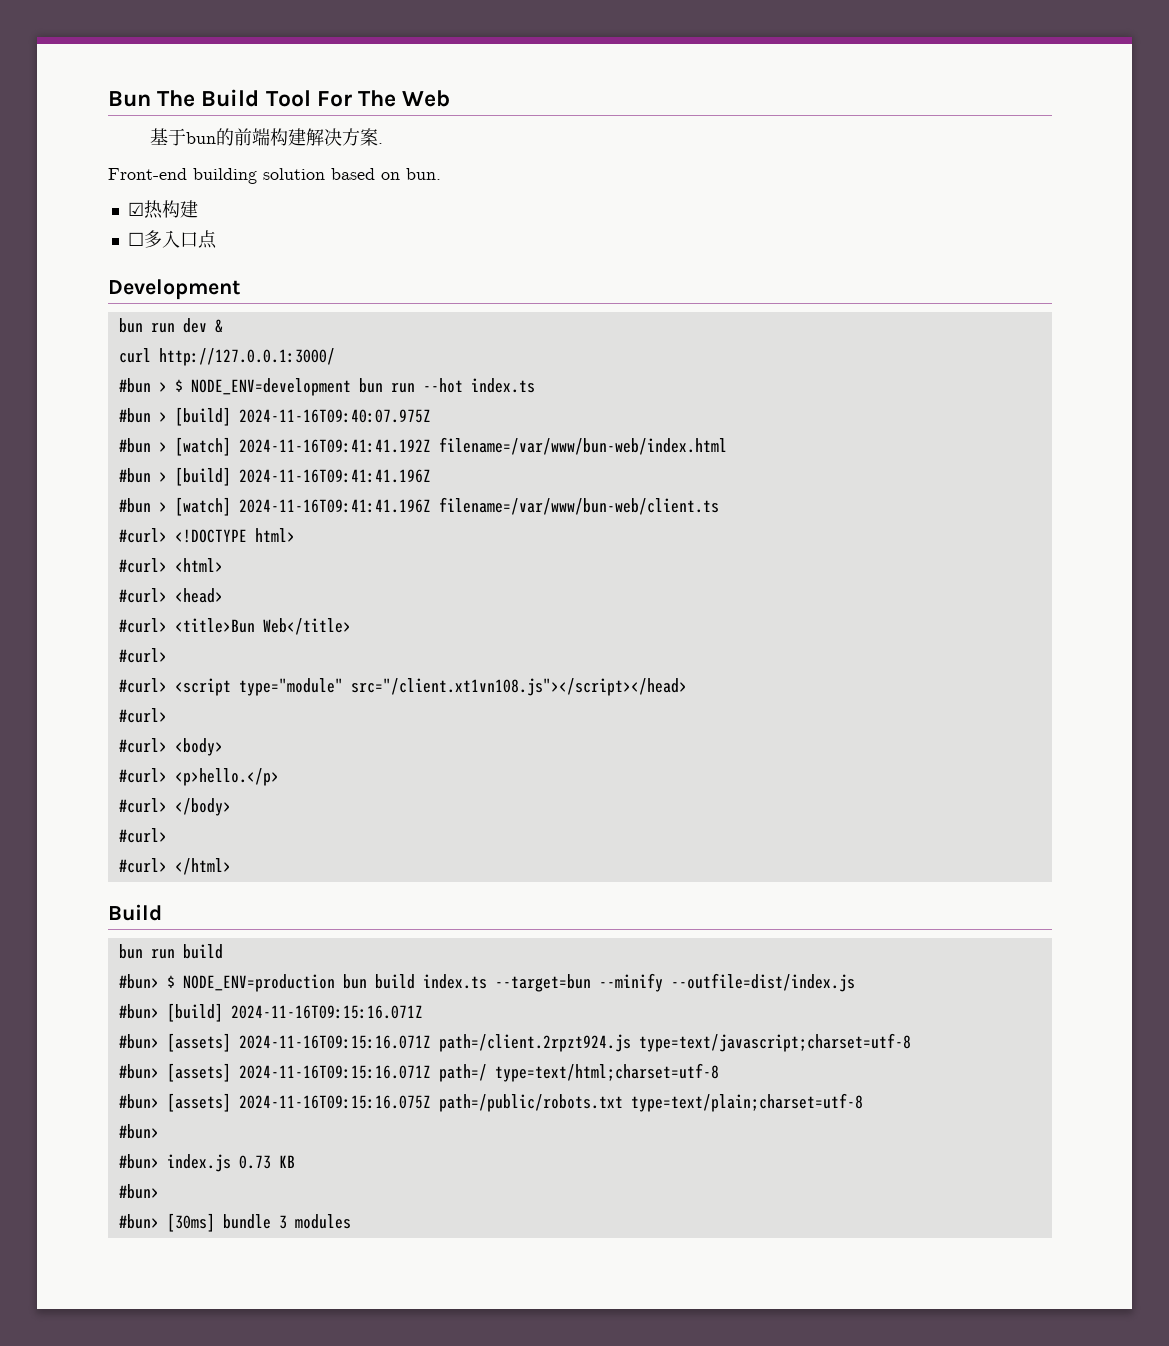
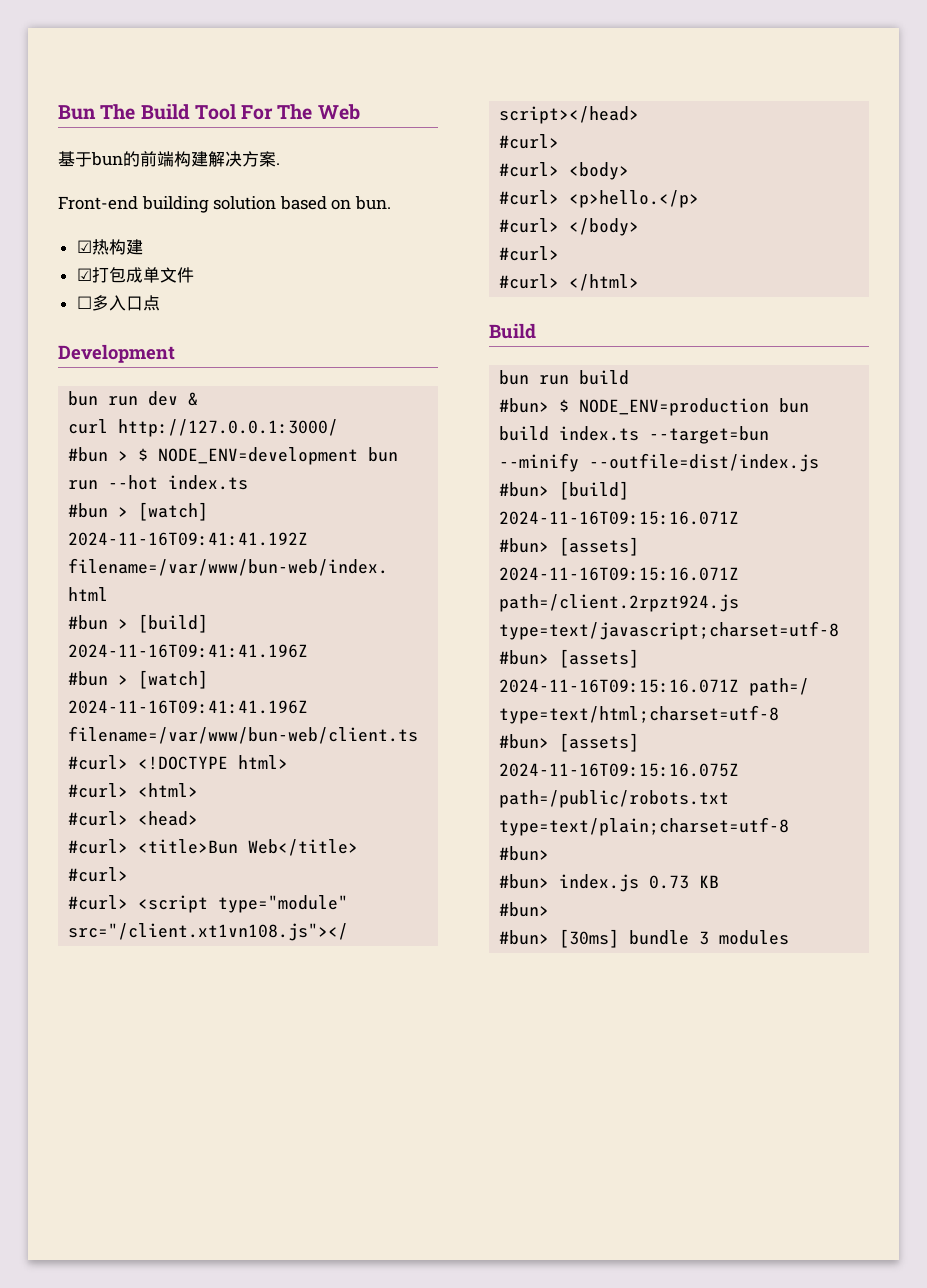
+ ☑打包成单文件
- #bun > [build] 2024-11-16T09:40:07.975Z

